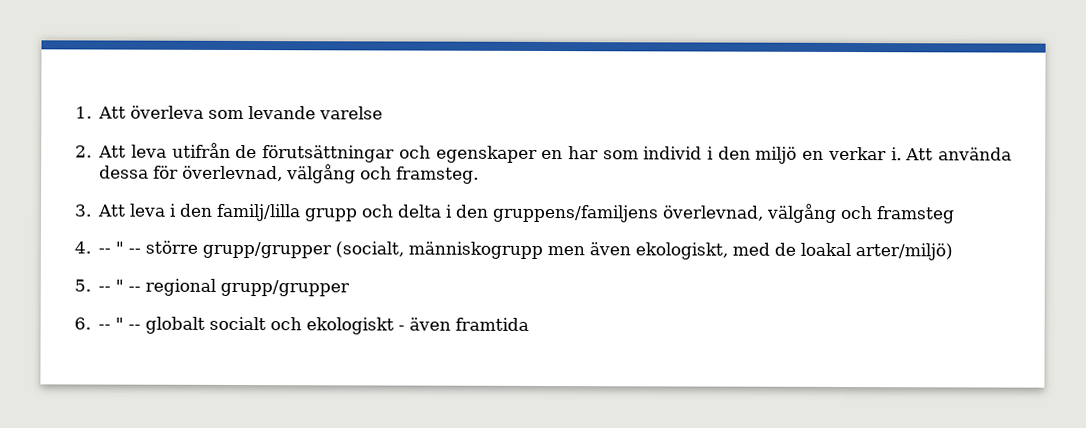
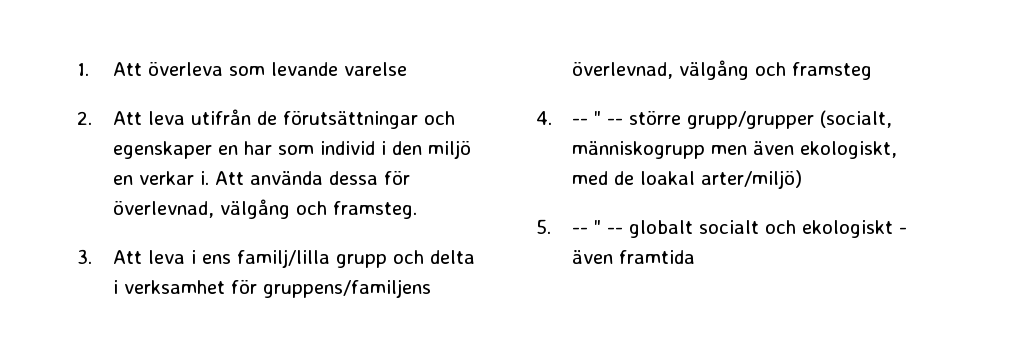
- 3. Att leva i den familj/lilla grupp och delta i den gruppens/familjens överlevnad, välgång och framsteg
+ 3. Att leva i ens familj/lilla grupp och delta i verksamhet för gruppens/familjens överlevnad, välgång och framsteg
- 5. -- " -- regional grupp/grupper
- 6. -- " -- globalt socialt och ekologiskt - även framtida
+ 5. -- " -- globalt socialt och ekologiskt - även framtida

